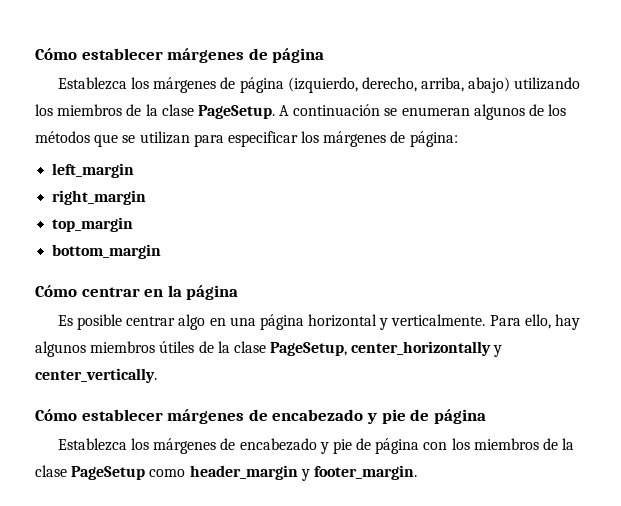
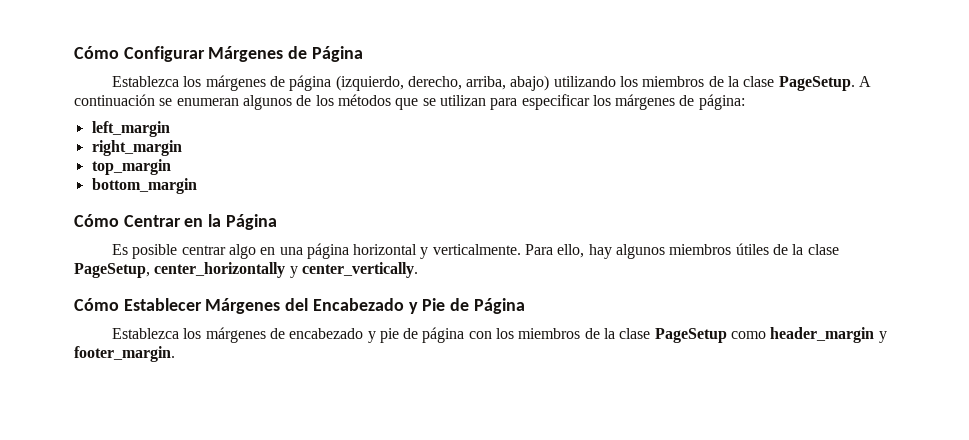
- Cómo establecer márgenes de página
+ Cómo Configurar Márgenes de Página
- Cómo centrar en la página
+ Cómo Centrar en la Página
- Cómo establecer márgenes de encabezado y pie de página
+ Cómo Establecer Márgenes del Encabezado y Pie de Página

